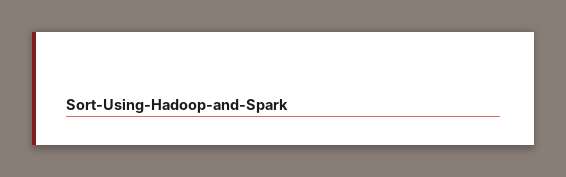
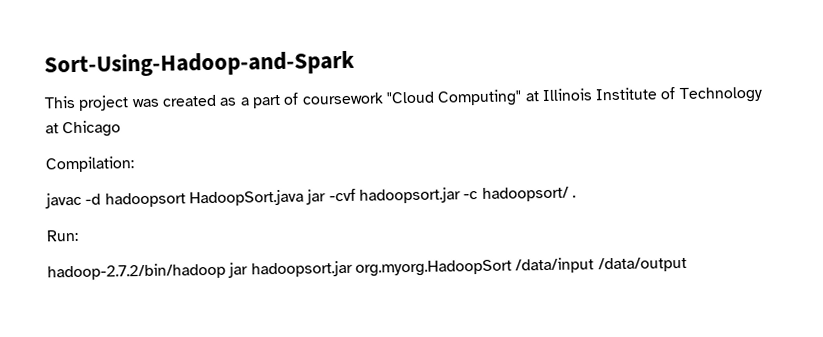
+ This project was created as a part of coursework "Cloud Computing" at Illinois Institute of Technology at Chicago
+ Compilation:
+ javac -d hadoopsort HadoopSort.java jar -cvf hadoopsort.jar -c hadoopsort/ .
+ Run:
+ hadoop-2.7.2/bin/hadoop jar hadoopsort.jar org.myorg.HadoopSort /data/input /data/output

